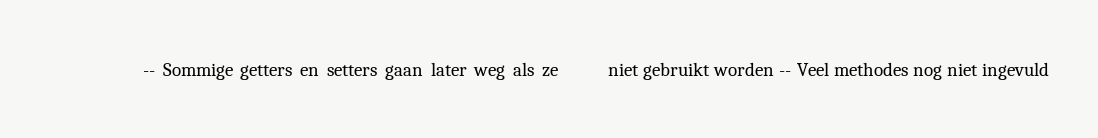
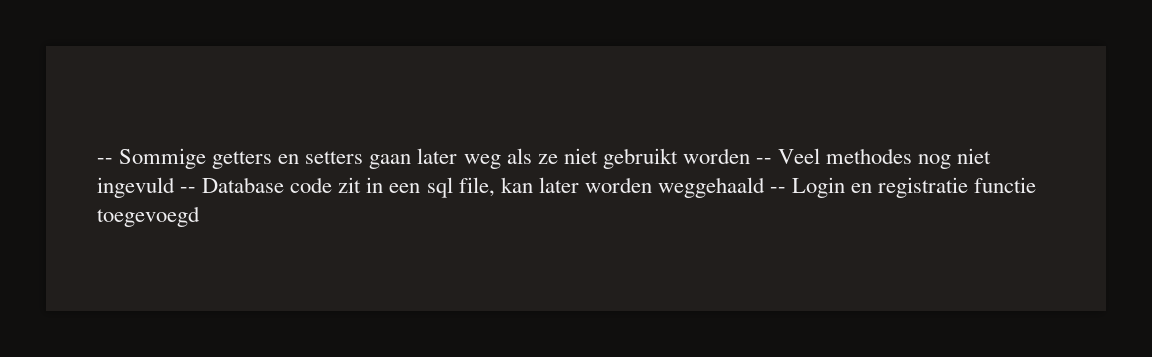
- -- Sommige getters en setters gaan later weg als ze niet gebruikt worden -- Veel methodes nog niet ingevuld
+ -- Sommige getters en setters gaan later weg als ze niet gebruikt worden -- Veel methodes nog niet ingevuld -- Database code zit in een sql file, kan later worden weggehaald -- Login en registratie functie toegevoegd

